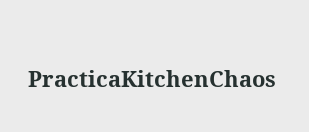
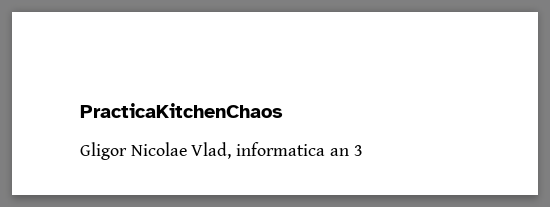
+ Gligor Nicolae Vlad, informatica an 3

